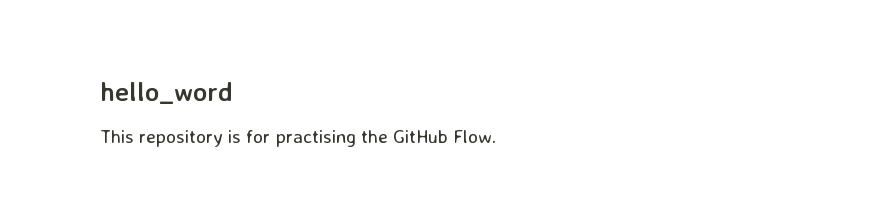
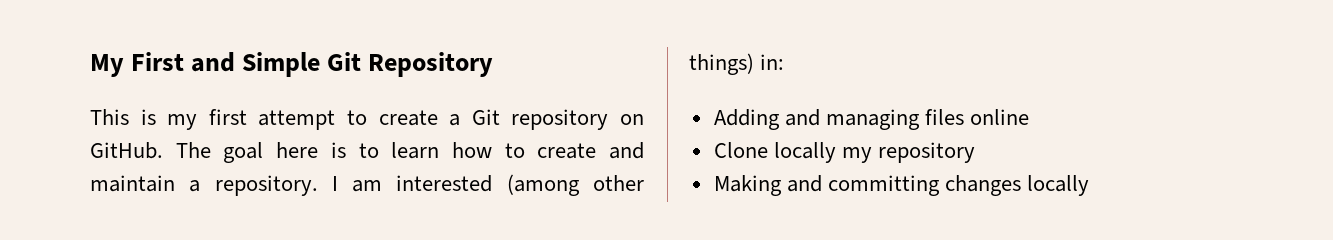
- hello_word
- This repository is for practising the GitHub Flow.
+ My First and Simple Git Repository
+ This is my first attempt to create a Git repository on GitHub. The goal here is to learn how to create and maintain a repository. I am interested (among other things) in:
+ Adding and managing files online
+ Clone locally my repository
+ Making and committing changes locally

